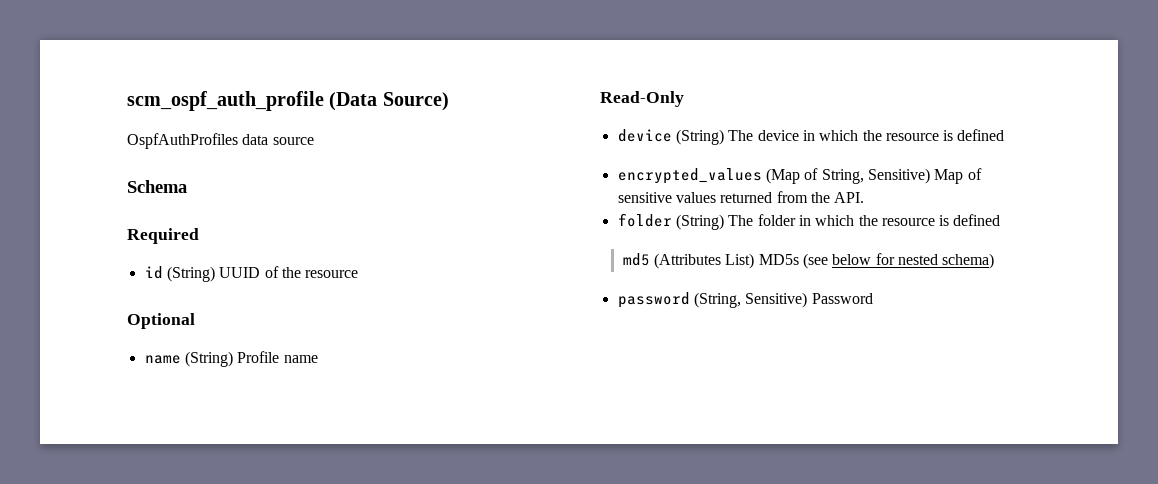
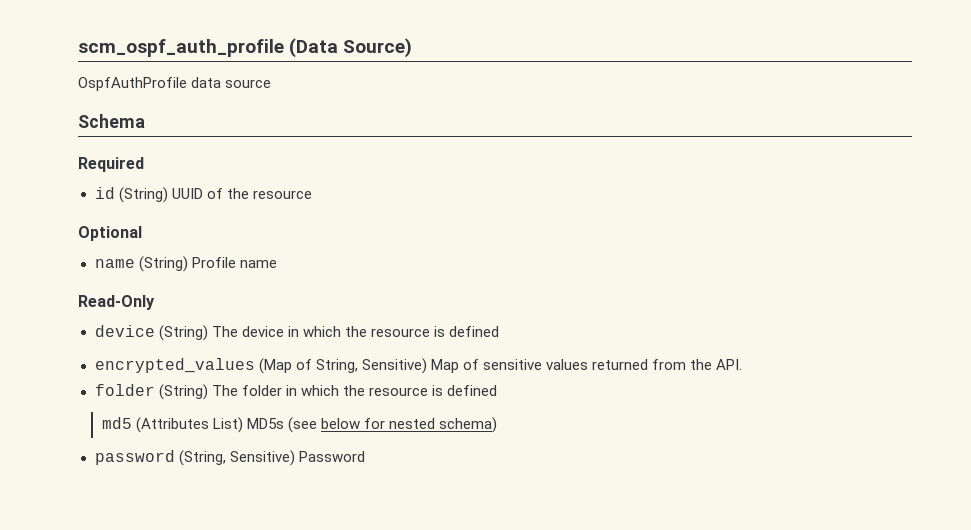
- OspfAuthProfiles data source
+ OspfAuthProfile data source

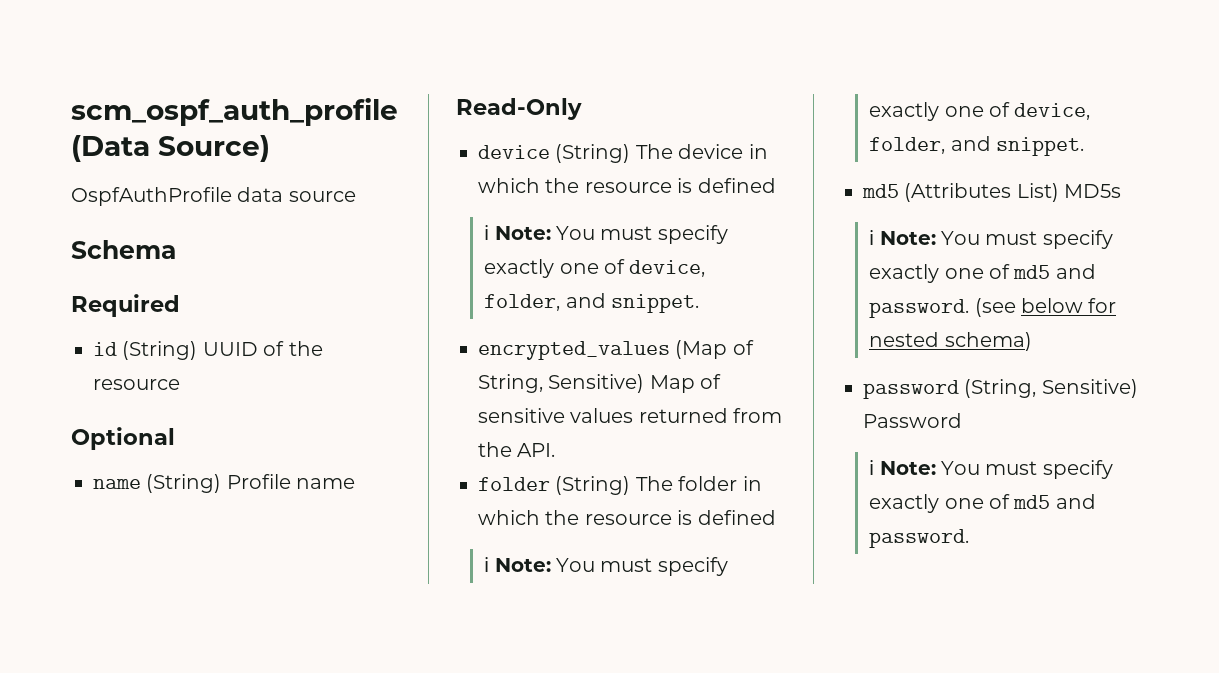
  device (String) The device in which the resource is defined
+ ℹ Note: You must specify exactly one of device, folder, and snippet.
  folder (String) The folder in which the resource is defined
- md5 (Attributes List) MD5s (see below for nested schema)
+ ℹ Note: You must specify exactly one of device, folder, and snippet.
+ md5 (Attributes List) MD5s
+ ℹ Note: You must specify exactly one of md5 and password. (see below for nested schema)
  password (String, Sensitive) Password
+ ℹ Note: You must specify exactly one of md5 and password.

